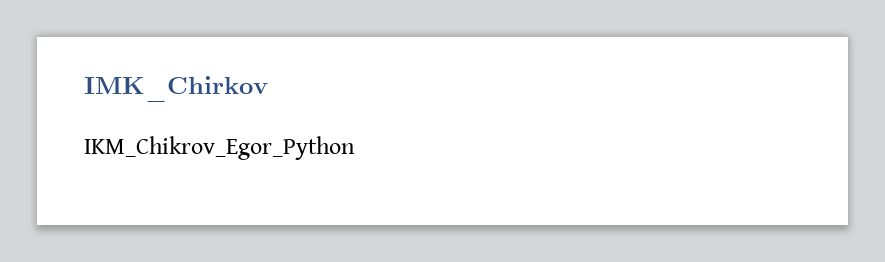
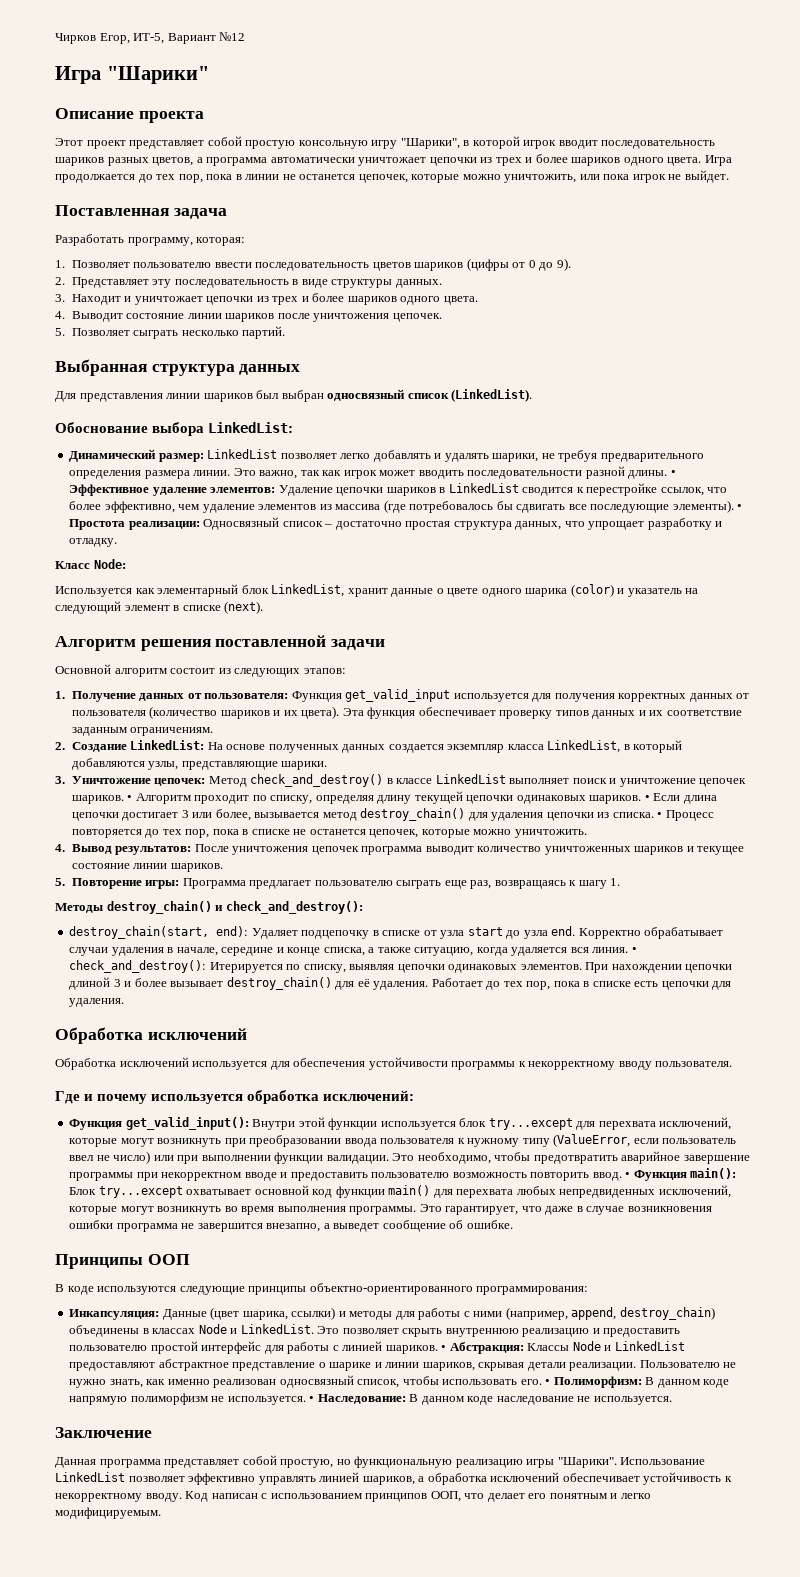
- IMK_Chirkov
- IKM_Chikrov_Egor_Python
+ Чирков Егор, ИТ-5, Вариант №12
+ Игра "Шарики"
+ Описание проекта
+ Этот проект представляет собой простую консольную игру "Шарики", в которой игрок вводит последовательность шариков разных цветов, а программа автоматически уничтожает цепочки из трех и более шариков одного цвета. Игра продолжается до тех пор, пока в линии не останется цепочек, которые можно уничтожить, или пока игрок не выйдет.
+ Поставленная задача
+ Разработать программу, которая:
+ 1. Позволяет пользователю ввести последовательность цветов шариков (цифры от 0 до 9).
+ 2. Представляет эту последовательность в виде структуры данных.
+ 3. Находит и уничтожает цепочки из трех и более шариков одного цвета.
+ 4. Выводит состояние линии шариков после уничтожения цепочек.
+ 5. Позволяет сыграть несколько партий.
+ Выбранная структура данных
+ Для представления линии шариков был выбран односвязный список (LinkedList).
+ Обоснование выбора LinkedList:
+ Динамический размер: LinkedList позволяет легко добавлять и удалять шарики, не требуя предварительного определения размера линии. Это важно, так как игрок может вводить последовательности разной длины. • Эффективное удаление элементов: Удаление цепочки шариков в LinkedList сводится к перестройке ссылок, что более эффективно, чем удаление элементов из массива (где потребовалось бы сдвигать все последующие элементы). • Простота реализации: Односвязный список – достаточно простая структура данных, что упрощает разработку и отладку.
+ Класс Node:
+ Используется как элементарный блок LinkedList, хранит данные о цвете одного шарика (color) и указатель на следующий элемент в списке (next).
+ Алгоритм решения поставленной задачи
+ Основной алгоритм состоит из следующих этапов:
+ 1. Получение данных от пользователя: Функция get_valid_input используется для получения корректных данных от пользователя (количество шариков и их цвета). Эта функция обеспечивает проверку типов данных и их соответствие заданным ограничениям.
+ 2. Создание LinkedList: На основе полученных данных создается экземпляр класса LinkedList, в который добавляются узлы, представляющие шарики.
+ 3. Уничтожение цепочек: Метод check_and_destroy() в классе LinkedList выполняет поиск и уничтожение цепочек шариков. • Алгоритм проходит по списку, определяя длину текущей цепочки одинаковых шариков. • Если длина цепочки достигает 3 или более, вызывается метод destroy_chain() для удаления цепочки из списка. • Процесс повторяется до тех пор, пока в списке не останется цепочек, которые можно уничтожить.
+ 4. Вывод результатов: После уничтожения цепочек программа выводит количество уничтоженных шариков и текущее состояние линии шариков.
+ 5. Повторение игры: Программа предлагает пользователю сыграть еще раз, возвращаясь к шагу 1.
+ Методы destroy_chain() и check_and_destroy():
+ destroy_chain(start, end): Удаляет подцепочку в списке от узла start до узла end. Корректно обрабатывает случаи удаления в начале, середине и конце списка, а также ситуацию, когда удаляется вся линия. • check_and_destroy(): Итерируется по списку, выявляя цепочки одинаковых элементов. При нахождении цепочки длиной 3 и более вызывает destroy_chain() для её удаления. Работает до тех пор, пока в списке есть цепочки для удаления.
+ Обработка исключений
+ Обработка исключений используется для обеспечения устойчивости программы к некорректному вводу пользователя.
+ Где и почему используется обработка исключений:
+ Функция get_valid_input(): Внутри этой функции используется блок try...except для перехвата исключений, которые могут возникнуть при преобразовании ввода пользователя к нужному типу (ValueError, если пользователь ввел не число) или при выполнении функции валидации. Это необходимо, чтобы предотвратить аварийное завершение программы при некорректном вводе и предоставить пользователю возможность повторить ввод. • Функция main(): Блок try...except охватывает основной код функции main() для перехвата любых непредвиденных исключений, которые могут возникнуть во время выполнения программы. Это гарантирует, что даже в случае возникновения ошибки программа не завершится внезапно, а выведет сообщение об ошибке.
+ Принципы ООП
+ В коде используются следующие принципы объектно-ориентированного программирования:
+ Инкапсуляция: Данные (цвет шарика, ссылки) и методы для работы с ними (например, append, destroy_chain) объединены в классах Node и LinkedList. Это позволяет скрыть внутреннюю реализацию и предоставить пользователю простой интерфейс для работы с линией шариков. • Абстракция: Классы Node и LinkedList предоставляют абстрактное представление о шарике и линии шариков, скрывая детали реализации. Пользователю не нужно знать, как именно реализован односвязный список, чтобы использовать его. • Полиморфизм: В данном коде напрямую полиморфизм не используется. • Наследование: В данном коде наследование не используется.
+ Заключение
+ Данная программа представляет собой простую, но функциональную реализацию игры "Шарики". Использование LinkedList позволяет эффективно управлять линией шариков, а обработка исключений обеспечивает устойчивость к некорректному вводу. Код написан с использованием принципов ООП, что делает его понятным и легко модифицируемым.

